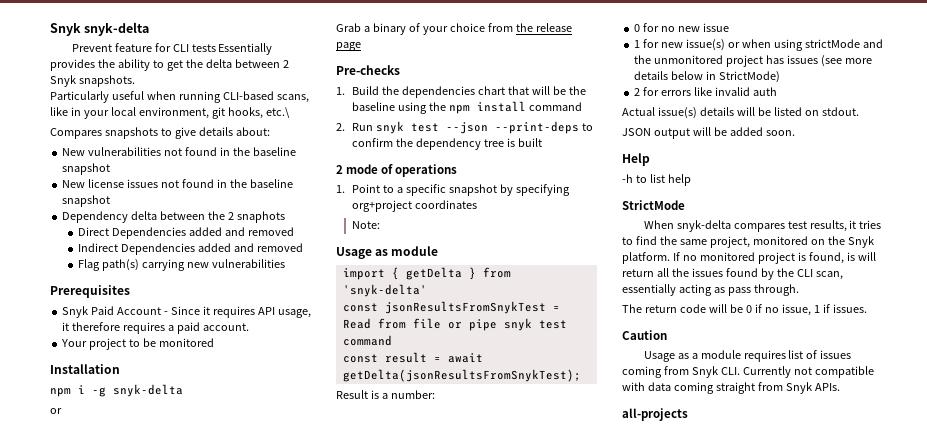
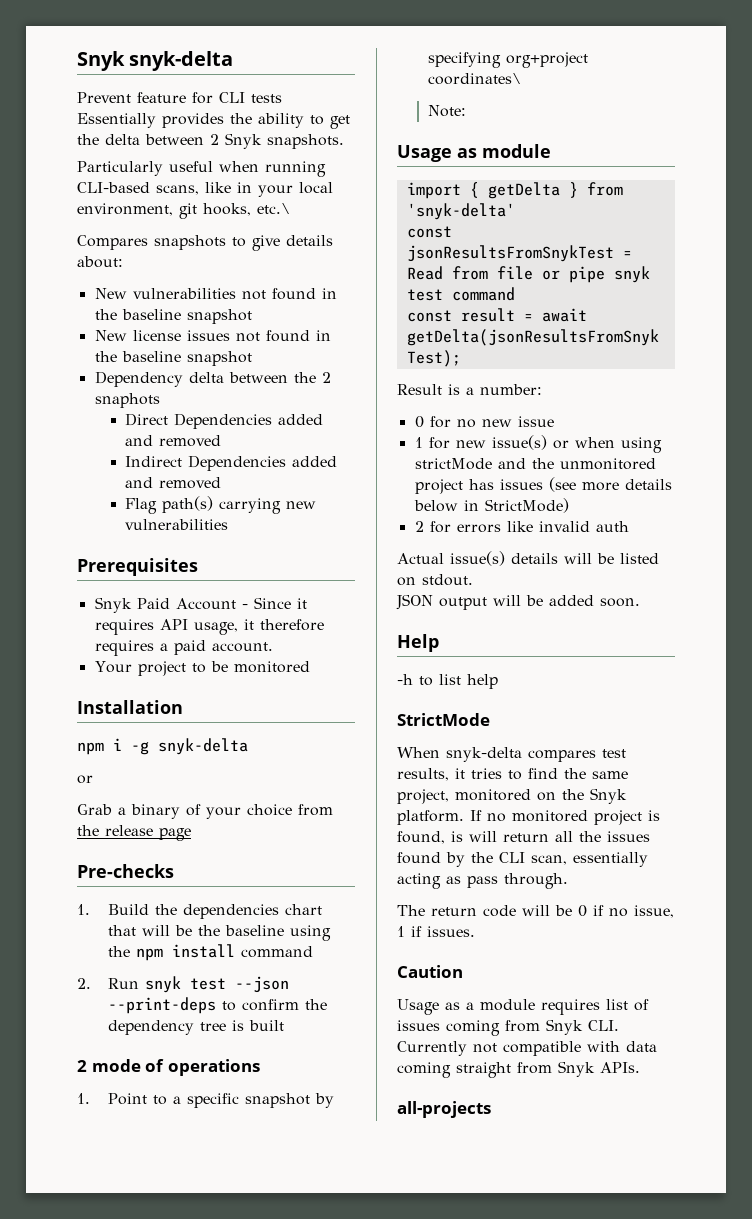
- 1. Point to a specific snapshot by specifying org+project coordinates
+ 1. Point to a specific snapshot by specifying org+project coordinates\

